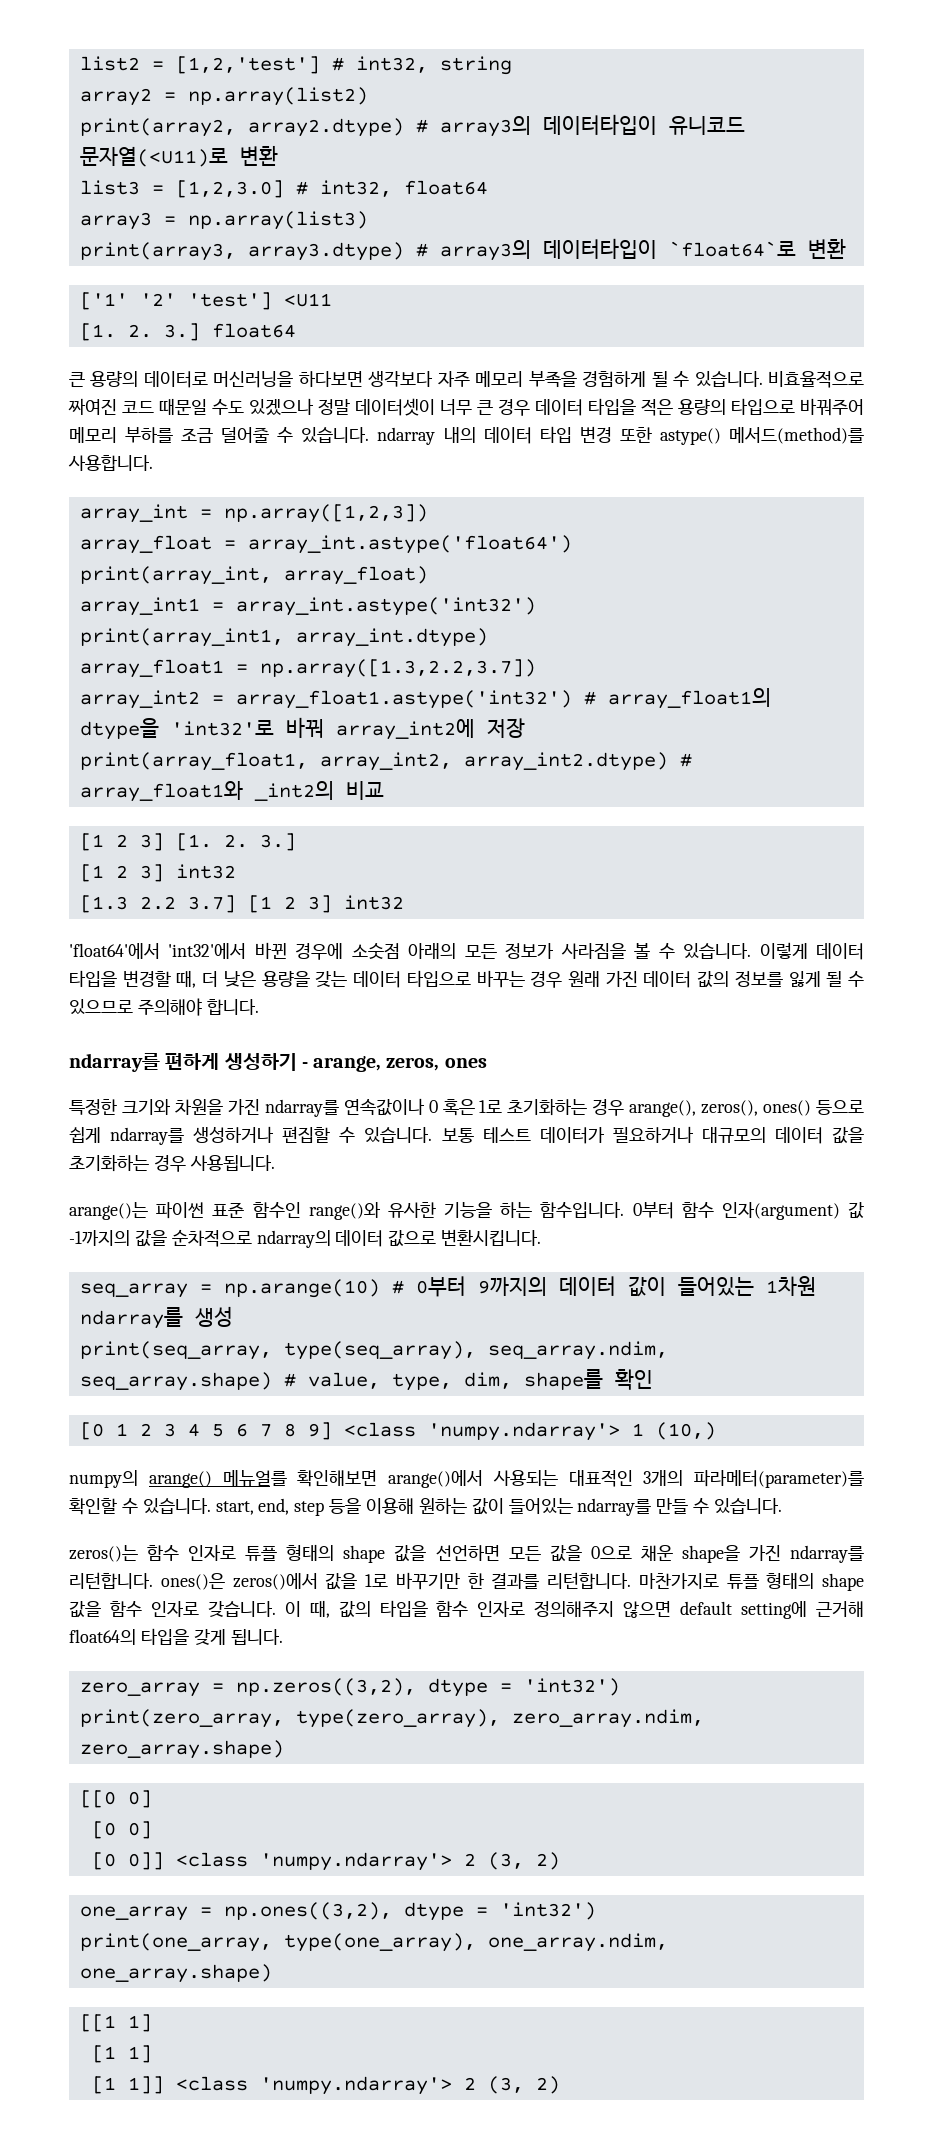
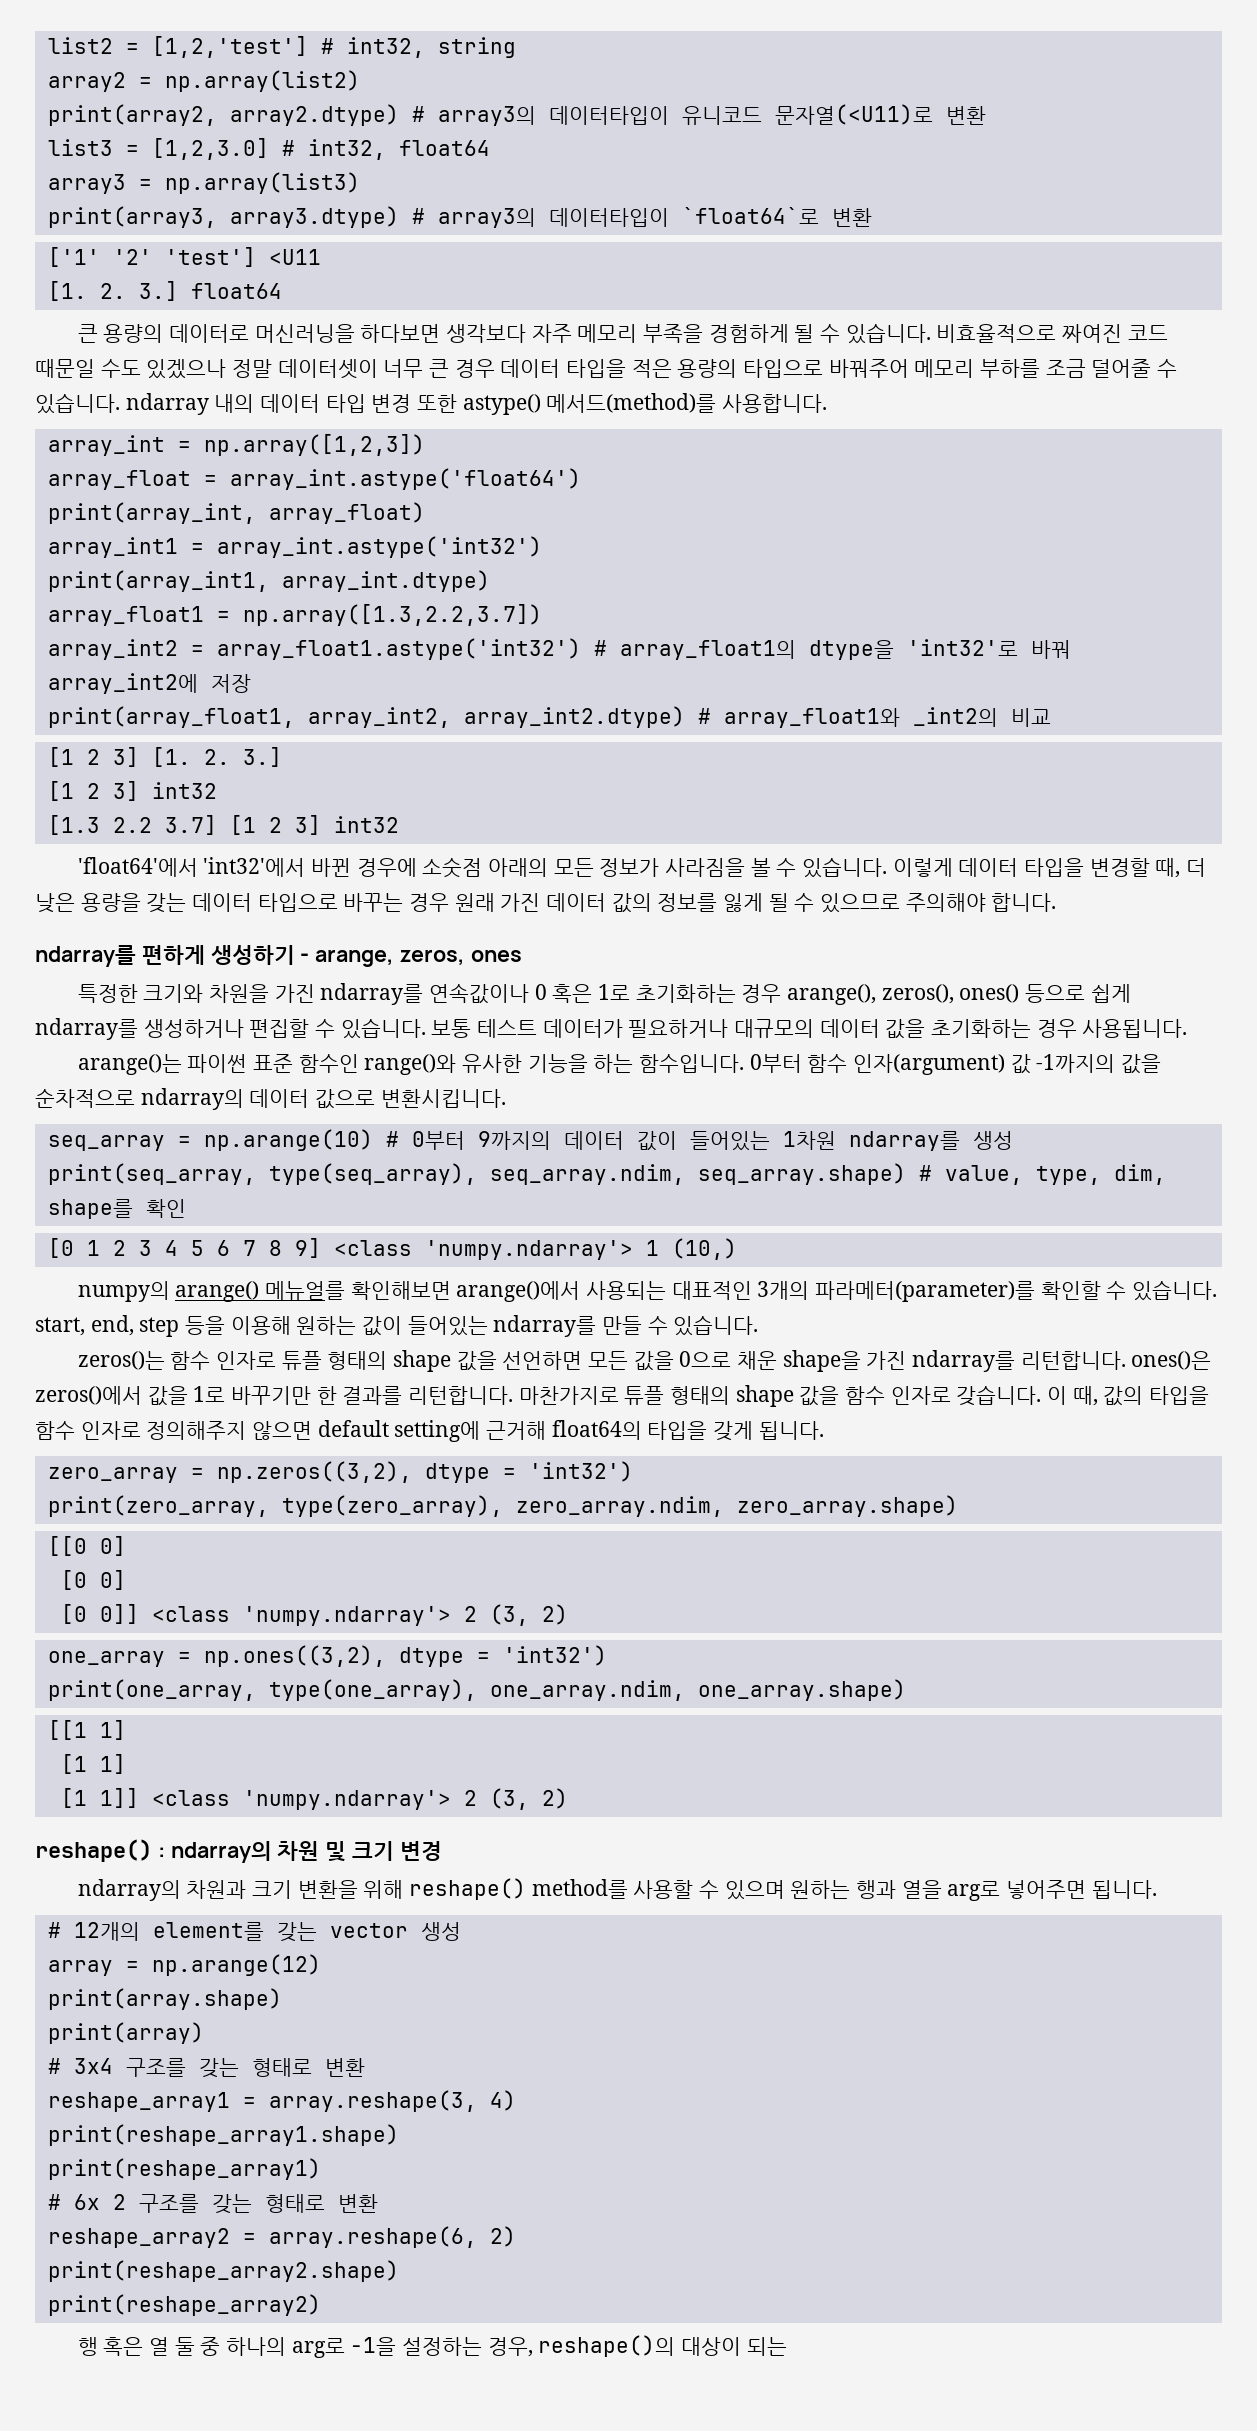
+ reshape() : ndarray의 차원 및 크기 변경
+ ndarray의 차원과 크기 변환을 위해 reshape() method를 사용할 수 있으며 원하는 행과 열을 arg로 넣어주면 됩니다.
+ # 12개의 element를 갖는 vector 생성
+ array = np.arange(12)
+ print(array.shape)
+ print(array)
+ # 3x4 구조를 갖는 형태로 변환
+ reshape_array1 = array.reshape(3, 4)
+ print(reshape_array1.shape)
+ print(reshape_array1)
+ # 6x 2 구조를 갖는 형태로 변환
+ reshape_array2 = array.reshape(6, 2)
+ print(reshape_array2.shape)
+ print(reshape_array2)
+ 행 혹은 열 둘 중 하나의 arg로 -1을 설정하는 경우, reshape()의 대상이 되는

